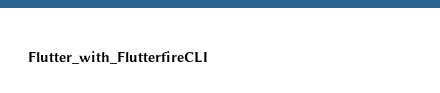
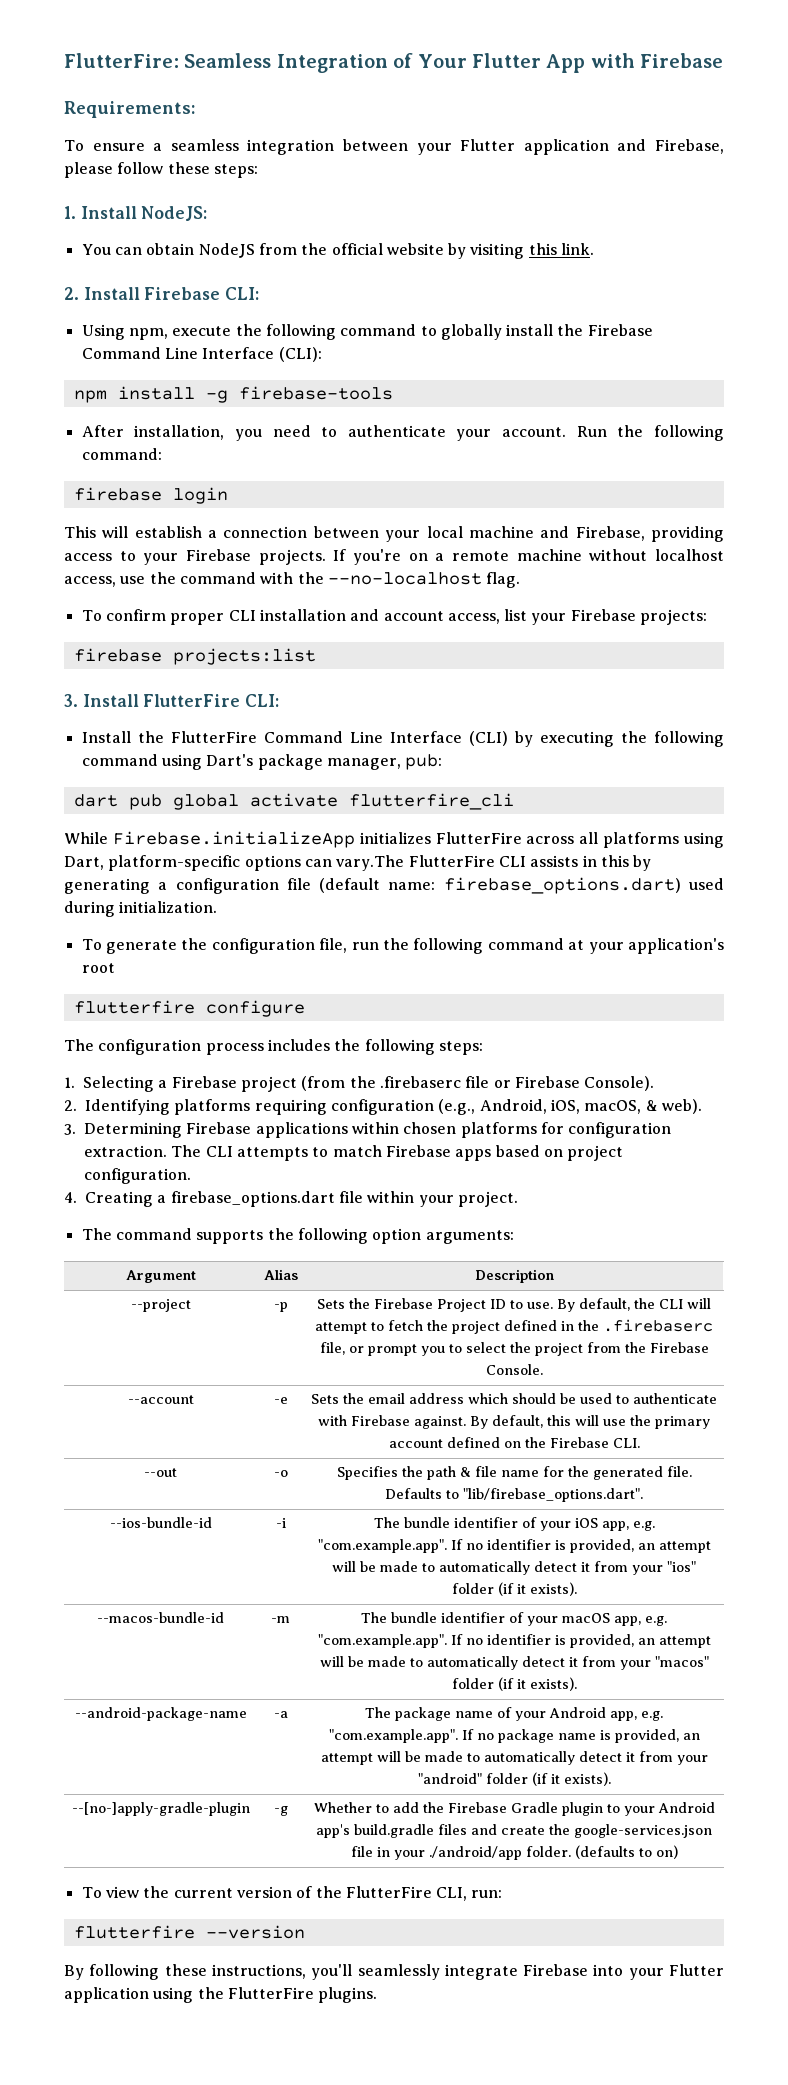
- Flutter_with_FlutterfireCLI
+ FlutterFire: Seamless Integration of Your Flutter App with Firebase
+ Requirements:
+ To ensure a seamless integration between your Flutter application and Firebase, please follow these steps:
+ 1. Install NodeJS:
+ You can obtain NodeJS from the official website by visiting this link.
+ 2. Install Firebase CLI:
+ Using npm, execute the following command to globally install the Firebase Command Line Interface (CLI):
+ npm install -g firebase-tools
+ After installation, you need to authenticate your account. Run the following command:
+ firebase login
+ This will establish a connection between your local machine and Firebase, providing access to your Firebase projects. If you're on a remote machine without localhost access, use the command with the --no-localhost flag.
+ To confirm proper CLI installation and account access, list your Firebase projects:
+ firebase projects:list
+ 3. Install FlutterFire CLI:
+ Install the FlutterFire Command Line Interface (CLI) by executing the following command using Dart's package manager, pub:
+ dart pub global activate flutterfire_cli
+ While Firebase.initializeApp initializes FlutterFire across all platforms using Dart, platform-specific options can vary.The FlutterFire CLI assists in this by generating a configuration file (default name: firebase_options.dart) used during initialization.
+ To generate the configuration file, run the following command at your application's root
+ flutterfire configure
+ The configuration process includes the following steps:
+ 1. Selecting a Firebase project (from the .firebaserc file or Firebase Console).
+ 2. Identifying platforms requiring configuration (e.g., Android, iOS, macOS, & web).
+ 3. Determining Firebase applications within chosen platforms for configuration extraction. The CLI attempts to match Firebase apps based on project configuration.
+ 4. Creating a firebase_options.dart file within your project.
+ The command supports the following option arguments:
+ Argument | Alias | Description
+ --project | -p | Sets the Firebase Project ID to use. By default, the CLI will attempt to fetch the project defined in the .firebaserc file, or prompt you to select the project from the Firebase Console.
+ --account | -e | Sets the email address which should be used to authenticate with Firebase against. By default, this will use the primary account defined on the Firebase CLI.
+ --out | -o | Specifies the path & file name for the generated file. Defaults to "lib/firebase_options.dart".
+ --ios-bundle-id | -i | The bundle identifier of your iOS app, e.g. "com.example.app". If no identifier is provided, an attempt will be made to automatically detect it from your "ios" folder (if it exists).
+ --macos-bundle-id | -m | The bundle identifier of your macOS app, e.g. "com.example.app". If no identifier is provided, an attempt will be made to automatically detect it from your "macos" folder (if it exists).
+ --android-package-name | -a | The package name of your Android app, e.g. "com.example.app". If no package name is provided, an attempt will be made to automatically detect it from your "android" folder (if it exists).
+ --[no-]apply-gradle-plugin | -g | Whether to add the Firebase Gradle plugin to your Android app's build.gradle files and create the google-services.json file in your ./android/app folder. (defaults to on)
+ To view the current version of the FlutterFire CLI, run:
+ flutterfire --version
+ By following these instructions, you'll seamlessly integrate Firebase into your Flutter application using the FlutterFire plugins.

